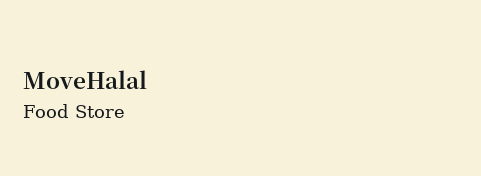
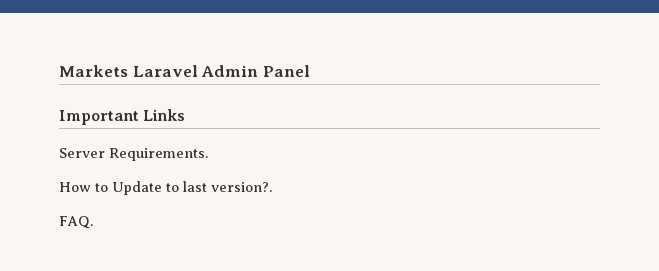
- MoveHalal
- Food Store
+ Markets Laravel Admin Panel
+ Important Links
+ Server Requirements.
+ How to Update to last version?.
+ FAQ.

